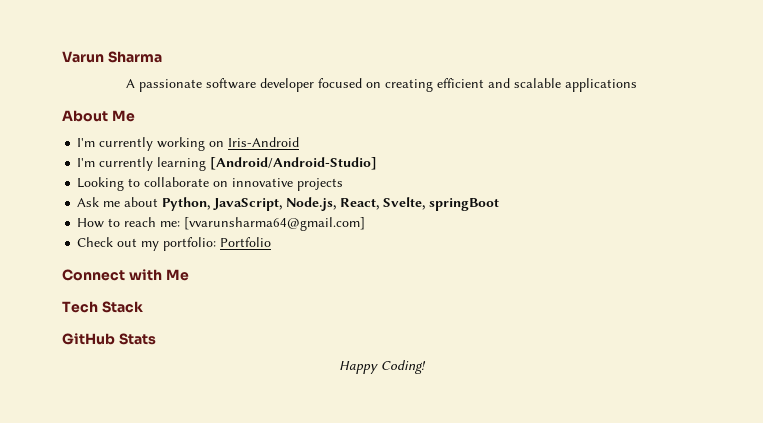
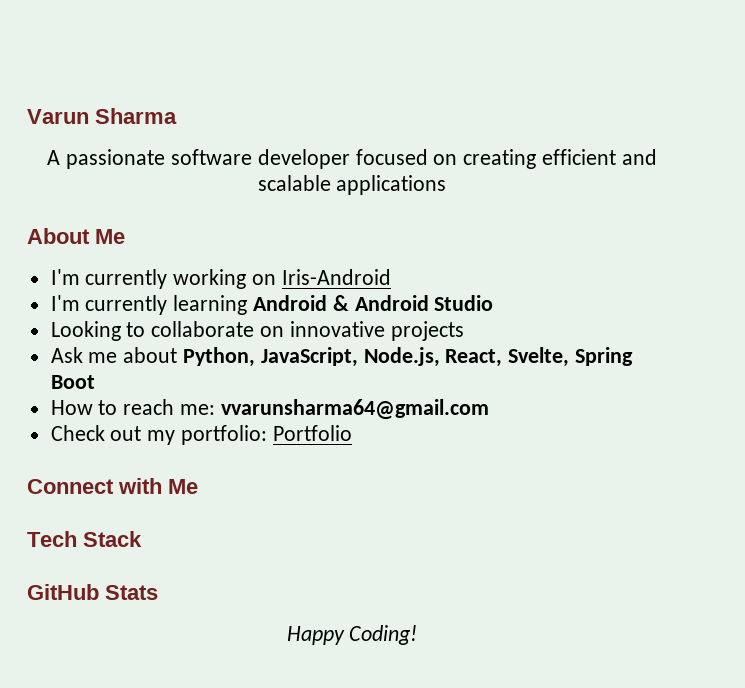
- I'm currently learning [Android/Android-Studio]
+ I'm currently learning Android & Android Studio
- Ask me about Python, JavaScript, Node.js, React, Svelte, springBoot
+ Ask me about Python, JavaScript, Node.js, React, Svelte, Spring Boot
- How to reach me: [vvarunsharma64@gmail.com]
+ How to reach me: vvarunsharma64@gmail.com

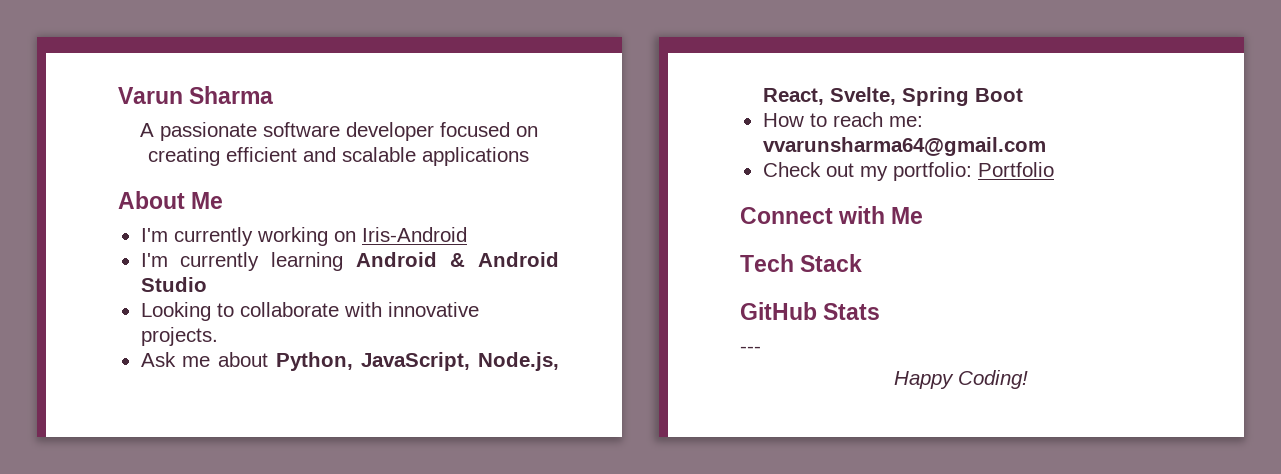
- Looking to collaborate on innovative projects
+ Looking to collaborate with innovative projects.
+ ---

